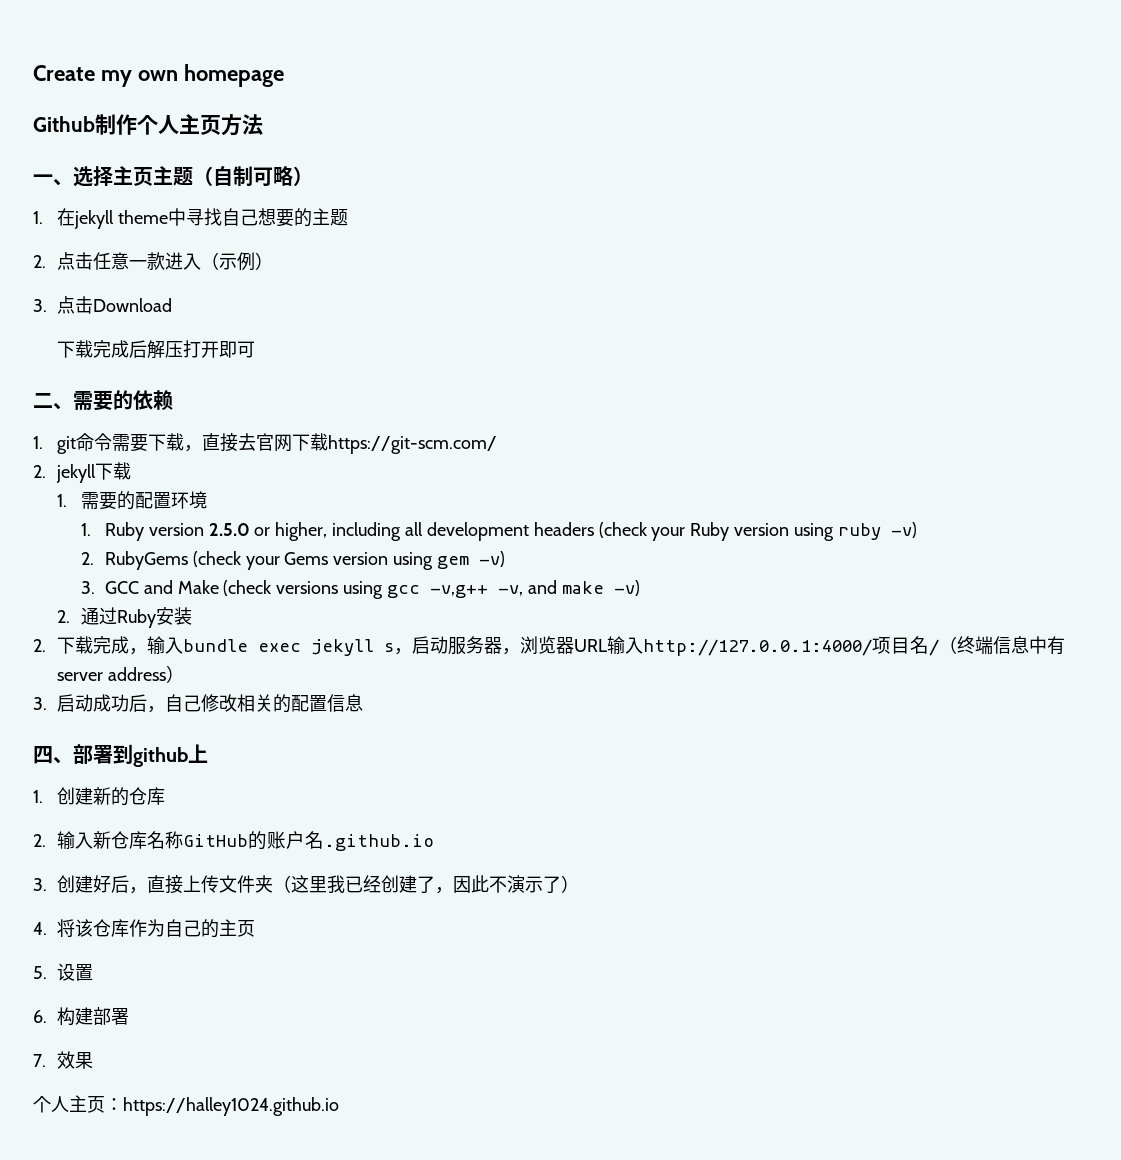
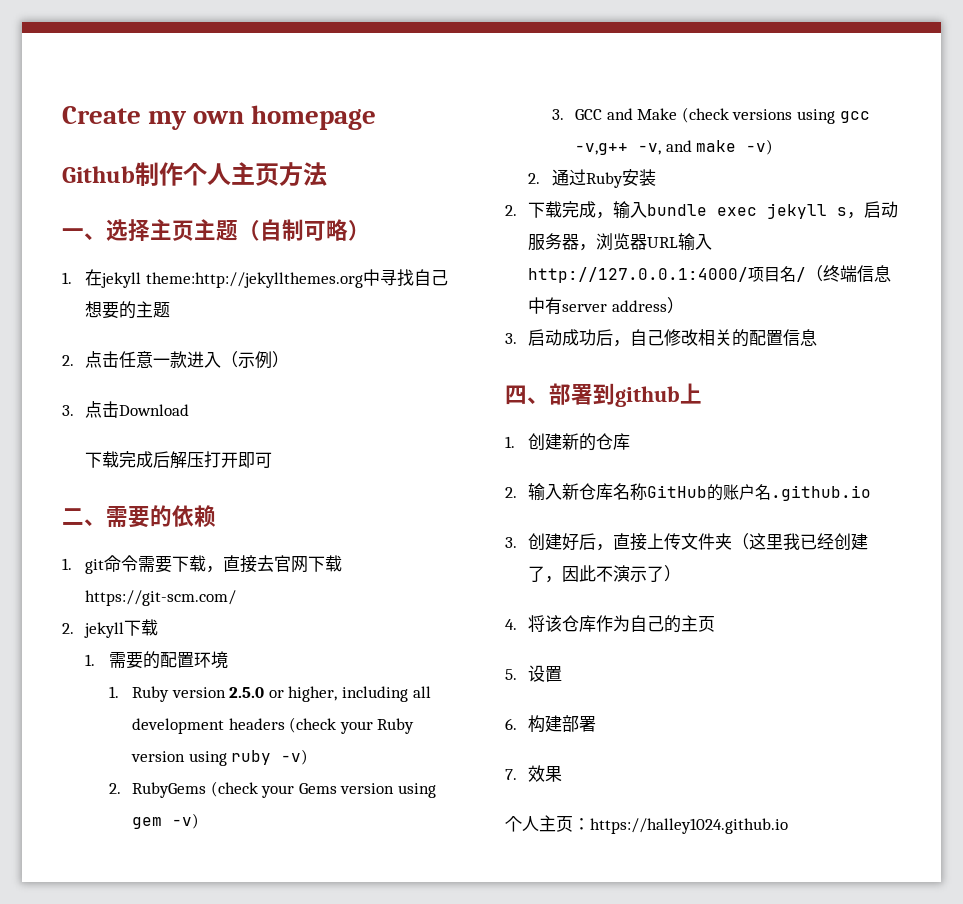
- 1.在jekyll theme中寻找自己想要的主题
+ 1.在jekyll theme:http://jekyllthemes.org中寻找自己想要的主题

